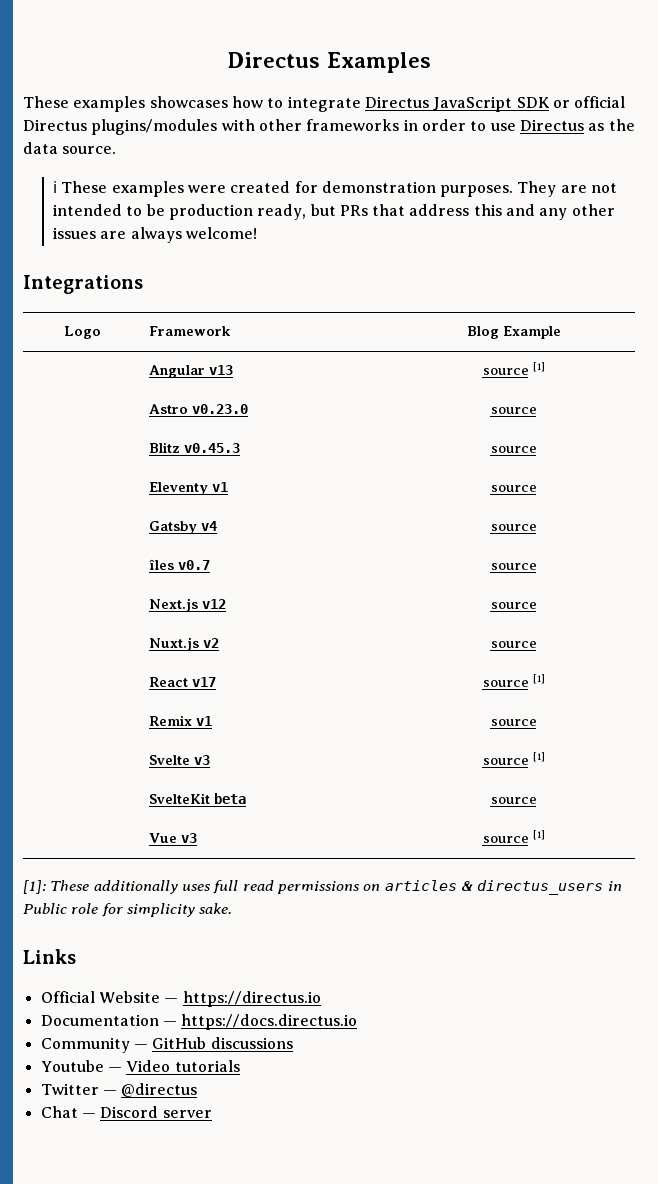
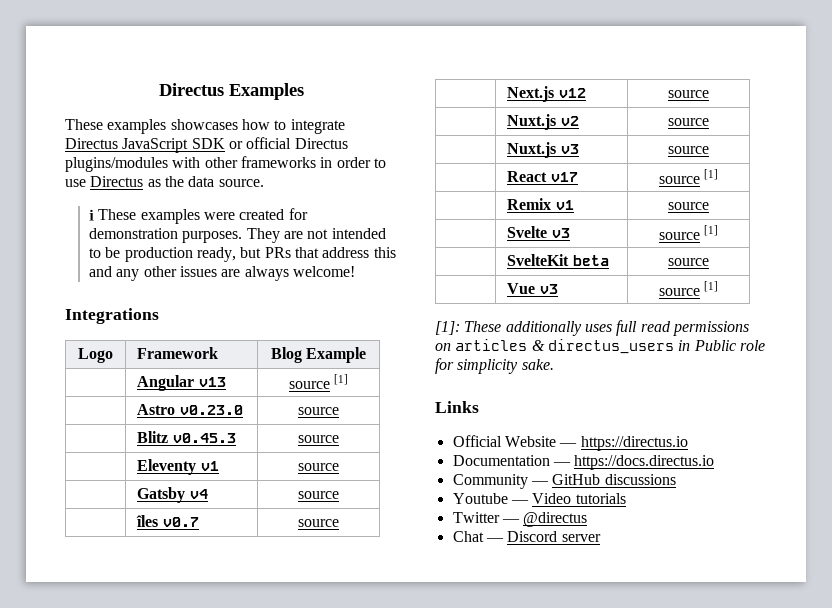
+ | Nuxt.js v3 | source

